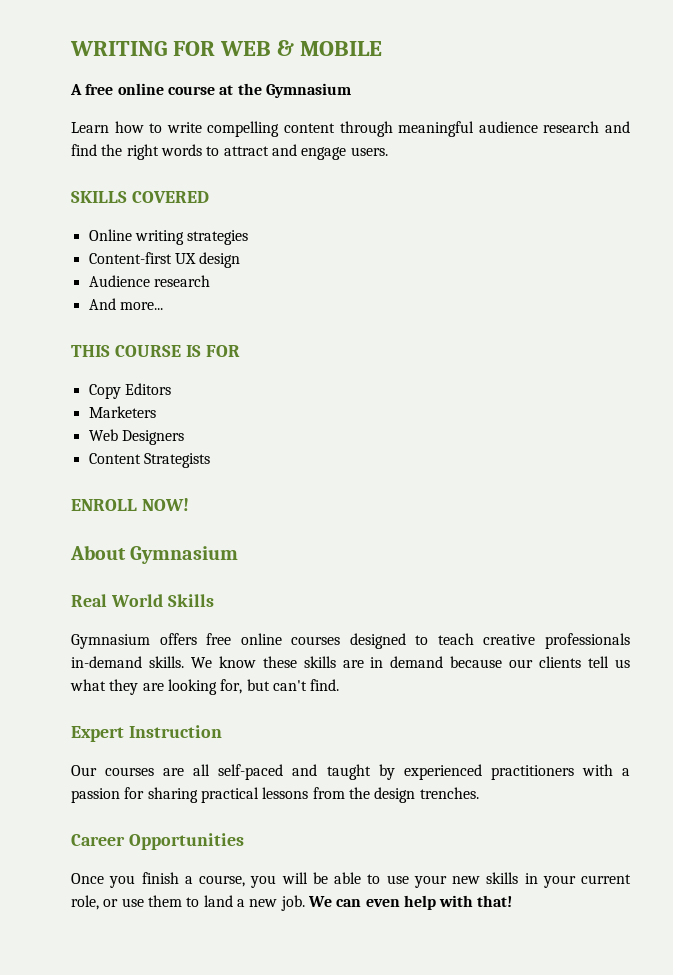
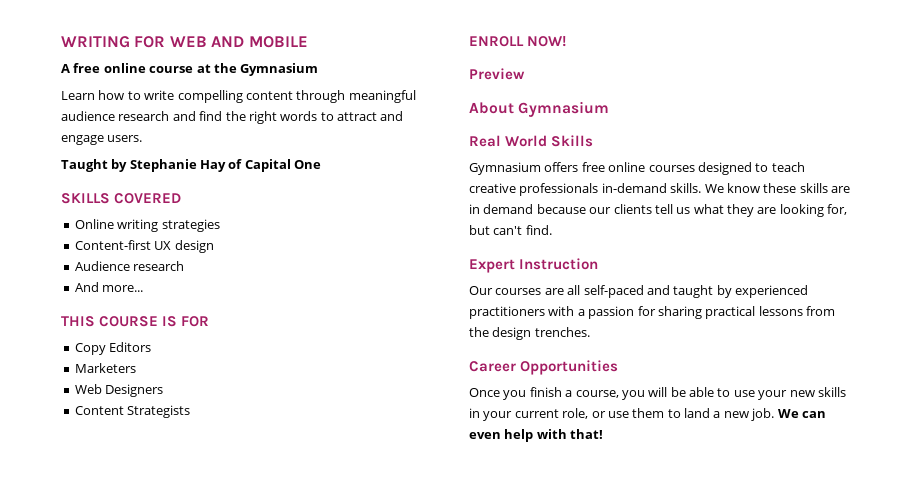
- WRITING FOR WEB & MOBILE
+ WRITING FOR WEB AND MOBILE
+ Taught by Stephanie Hay of Capital One
+ Preview

